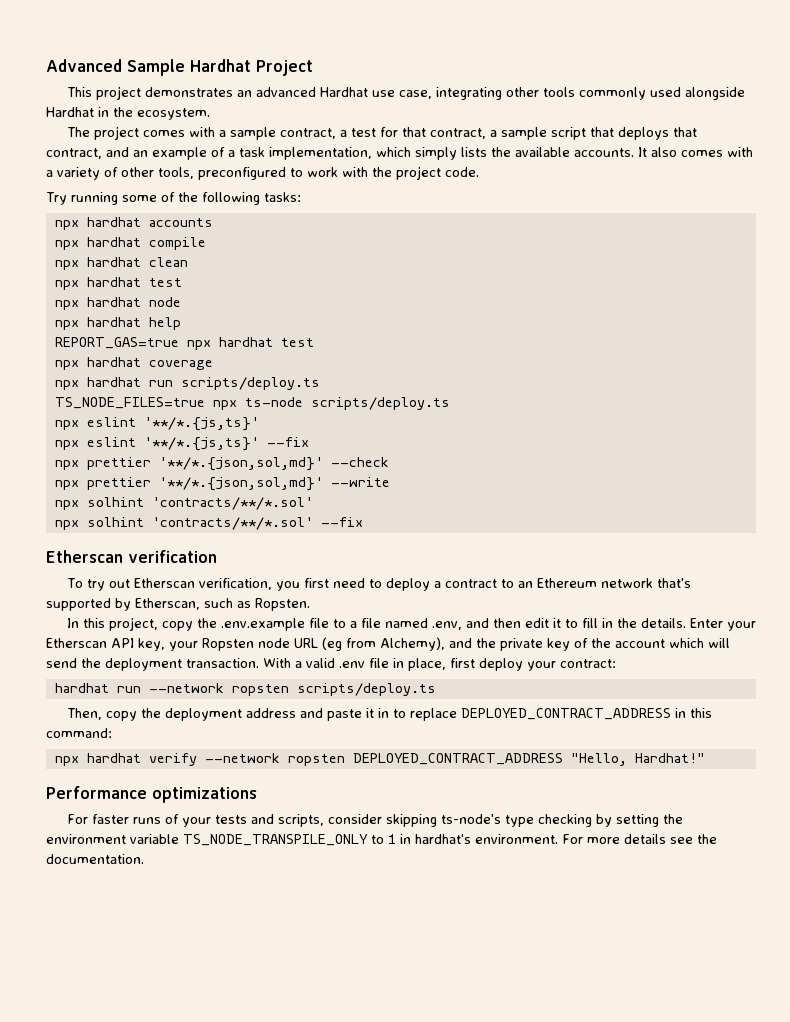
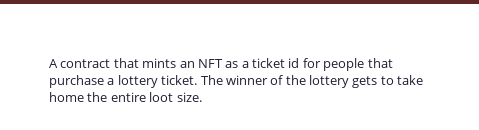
- Advanced Sample Hardhat Project
- This project demonstrates an advanced Hardhat use case, integrating other tools commonly used alongside Hardhat in the ecosystem.
- The project comes with a sample contract, a test for that contract, a sample script that deploys that contract, and an example of a task implementation, which simply lists the available accounts. It also comes with a variety of other tools, preconfigured to work with the project code.
- Try running some of the following tasks:
- npx hardhat accounts
- npx hardhat compile
- npx hardhat clean
- npx hardhat test
- npx hardhat node
- npx hardhat help
- REPORT_GAS=true npx hardhat test
- npx hardhat coverage
- npx hardhat run scripts/deploy.ts
- TS_NODE_FILES=true npx ts-node scripts/deploy.ts
- npx eslint '**/*.{js,ts}'
- npx eslint '**/*.{js,ts}' --fix
- npx prettier '**/*.{json,sol,md}' --check
- npx prettier '**/*.{json,sol,md}' --write
- npx solhint 'contracts/**/*.sol'
- npx solhint 'contracts/**/*.sol' --fix
- Etherscan verification
- To try out Etherscan verification, you first need to deploy a contract to an Ethereum network that's supported by Etherscan, such as Ropsten.
- In this project, copy the .env.example file to a file named .env, and then edit it to fill in the details. Enter your Etherscan API key, your Ropsten node URL (eg from Alchemy), and the private key of the account which will send the deployment transaction. With a valid .env file in place, first deploy your contract:
- hardhat run --network ropsten scripts/deploy.ts
- Then, copy the deployment address and paste it in to replace DEPLOYED_CONTRACT_ADDRESS in this command:
- npx hardhat verify --network ropsten DEPLOYED_CONTRACT_ADDRESS "Hello, Hardhat!"
- Performance optimizations
- For faster runs of your tests and scripts, consider skipping ts-node's type checking by setting the environment variable TS_NODE_TRANSPILE_ONLY to 1 in hardhat's environment. For more details see the documentation.
+ A contract that mints an NFT as a ticket id for people that purchase a lottery ticket. The winner of the lottery gets to take home the entire loot size.

